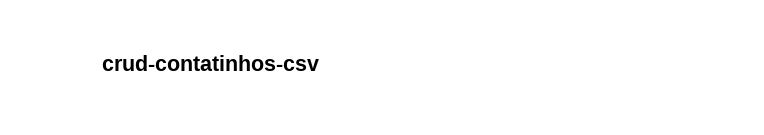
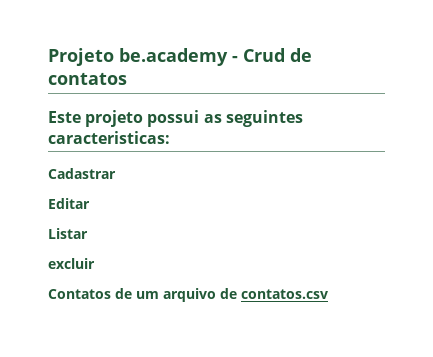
- crud-contatinhos-csv
+ Projeto be.academy - Crud de contatos
+ Este projeto possui as seguintes caracteristicas:
+ Cadastrar
+ Editar
+ Listar
+ excluir
+ Contatos de um arquivo de contatos.csv

